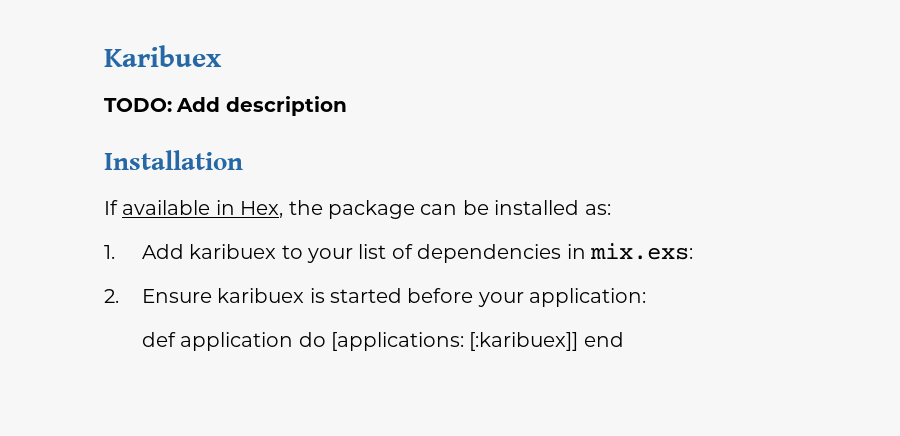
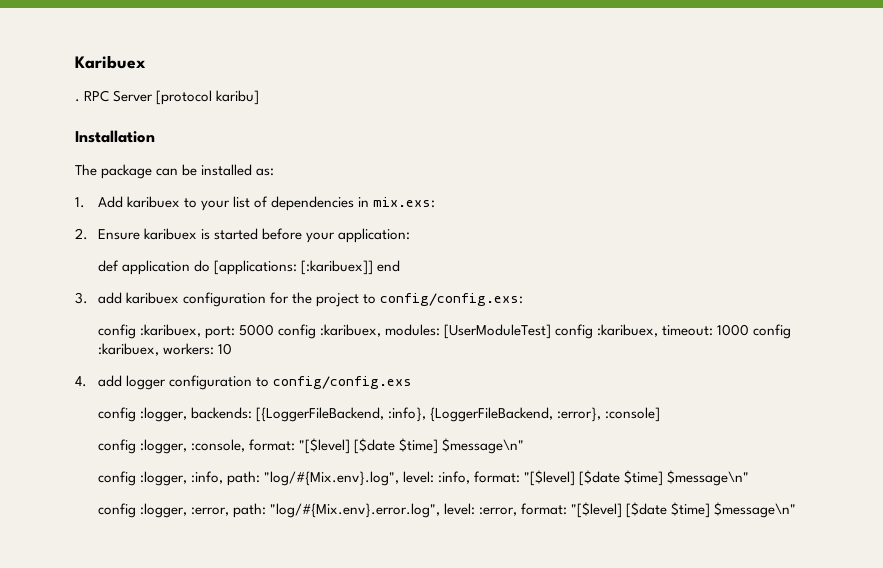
- TODO: Add description
+ . RPC Server [protocol karibu]
  Installation
- If available in Hex, the package can be installed as:
+ The package can be installed as:
+ 3. add karibuex configuration for the project to config/config.exs:
+ config :karibuex, port: 5000 config :karibuex, modules: [UserModuleTest] config :karibuex, timeout: 1000 config :karibuex, workers: 10
+ 4. add logger configuration to config/config.exs
+ config :logger, backends: [{LoggerFileBackend, :info}, {LoggerFileBackend, :error}, :console]
+ config :logger, :console, format: "[$level] [$date $time] $message\n"
+ config :logger, :info, path: "log/#{Mix.env}.log", level: :info, format: "[$level] [$date $time] $message\n"
+ config :logger, :error, path: "log/#{Mix.env}.error.log", level: :error, format: "[$level] [$date $time] $message\n"

